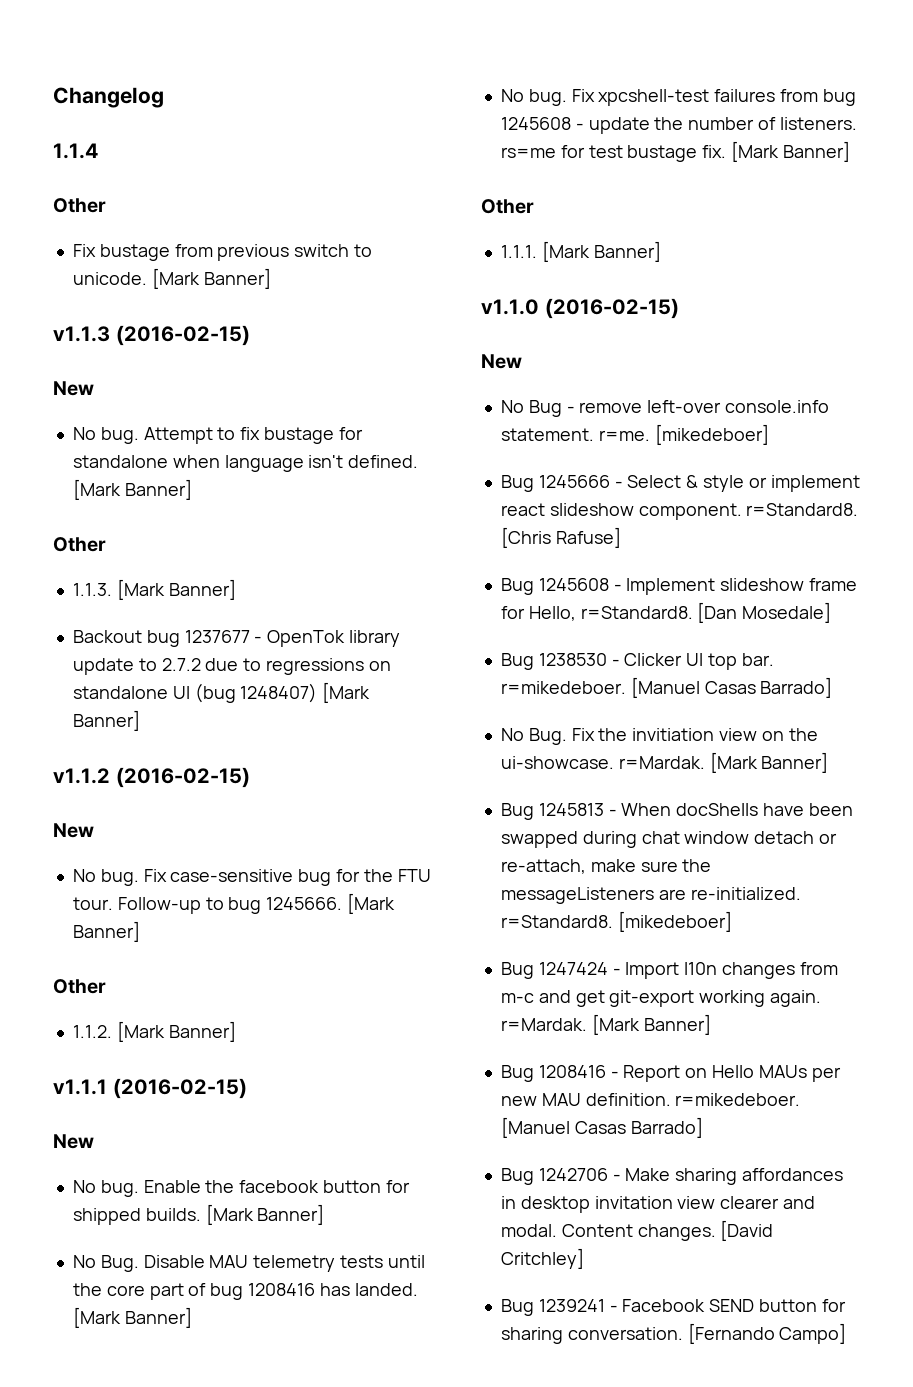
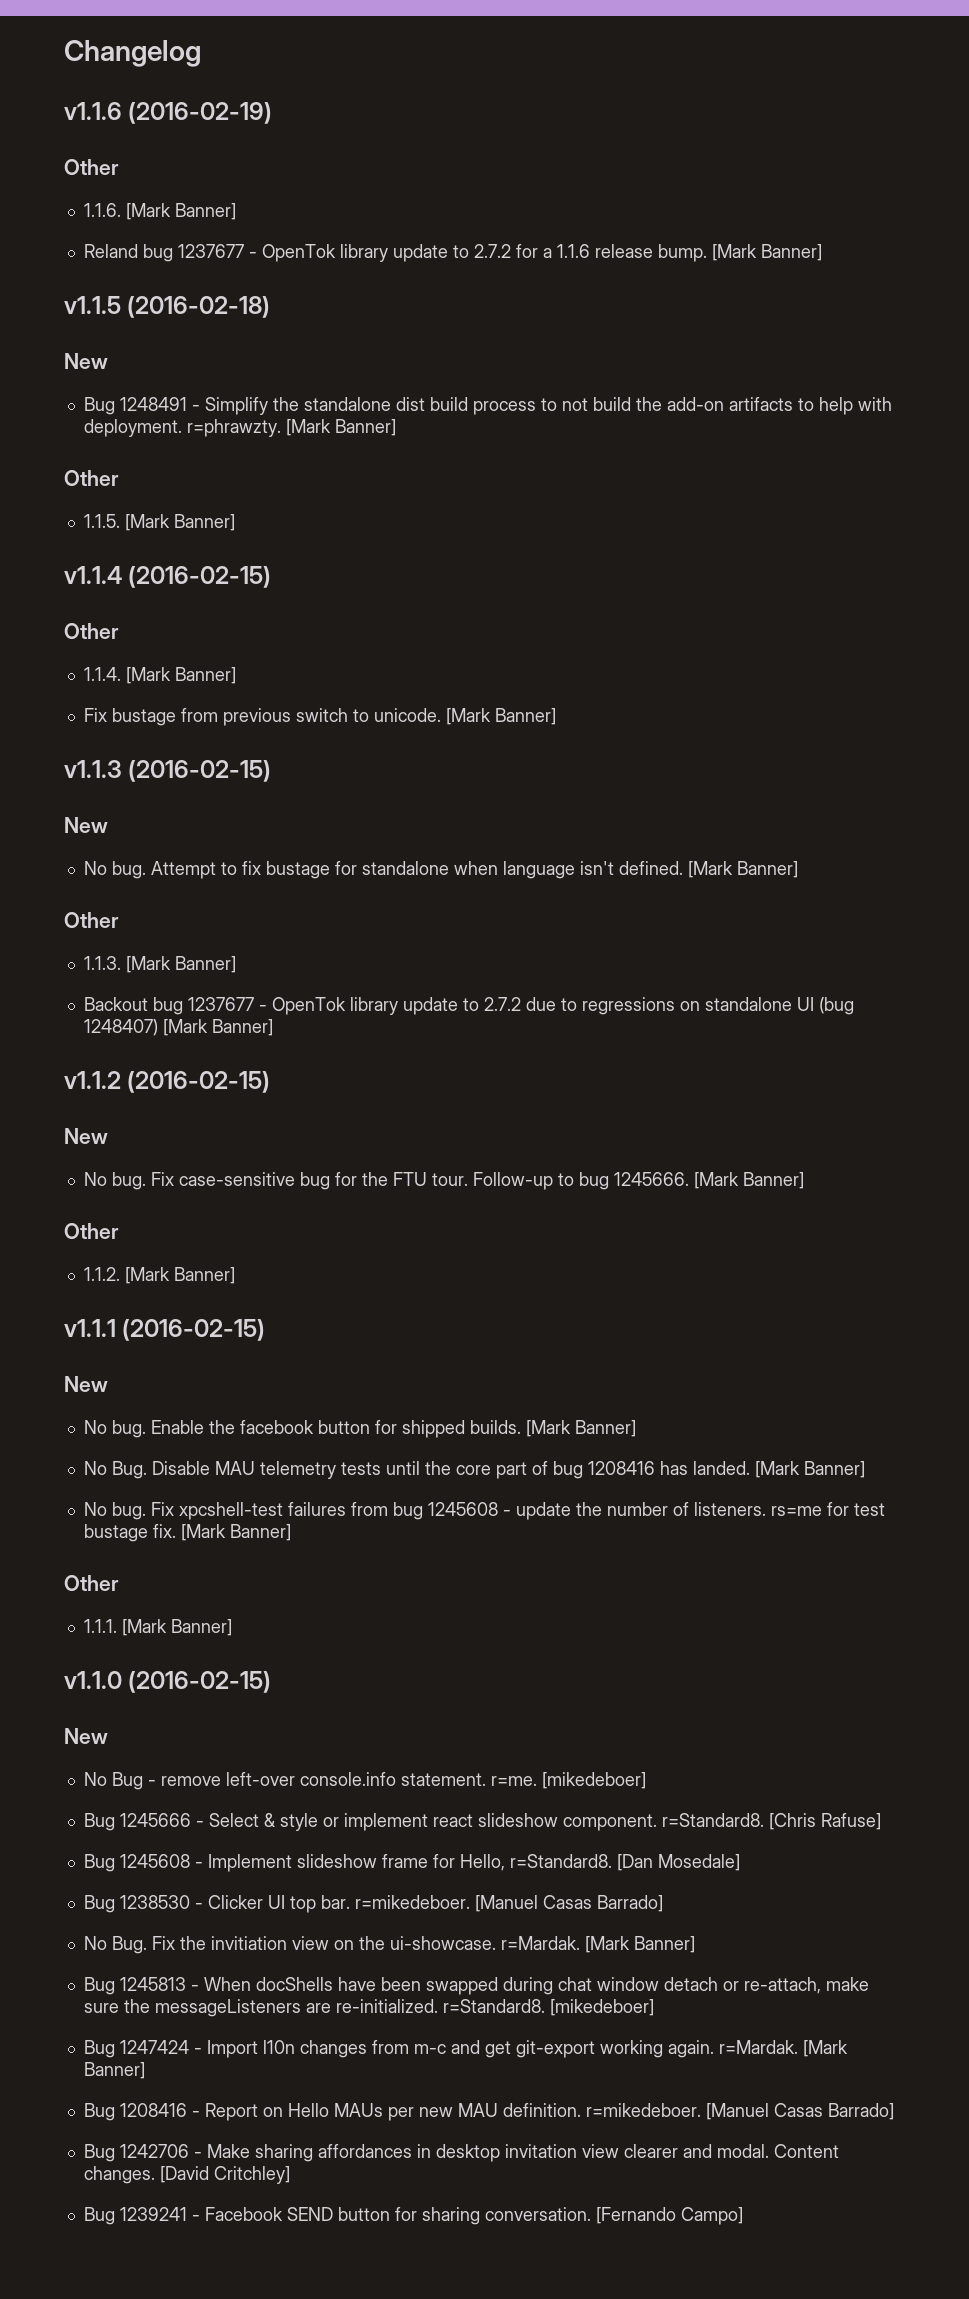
- 1.1.4
+ v1.1.6 (2016-02-19)
  Other
+ 1.1.6. [Mark Banner]
+ Reland bug 1237677 - OpenTok library update to 2.7.2 for a 1.1.6 release bump. [Mark Banner]
+ v1.1.5 (2016-02-18)
+ New
+ Bug 1248491 - Simplify the standalone dist build process to not build the add-on artifacts to help with deployment. r=phrawzty. [Mark Banner]
+ Other
+ 1.1.5. [Mark Banner]
+ v1.1.4 (2016-02-15)
+ Other
+ 1.1.4. [Mark Banner]

